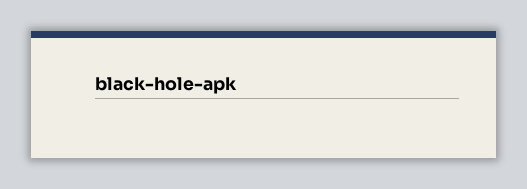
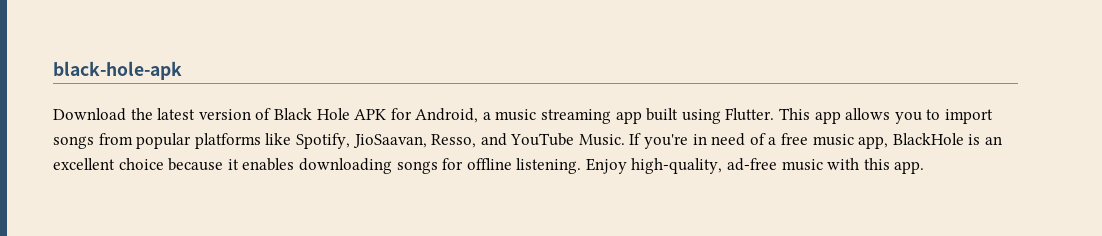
+ Download the latest version of Black Hole APK for Android, a music streaming app built using Flutter. This app allows you to import songs from popular platforms like Spotify, JioSaavan, Resso, and YouTube Music. If you're in need of a free music app, BlackHole is an excellent choice because it enables downloading songs for offline listening. Enjoy high-quality, ad-free music with this app.

